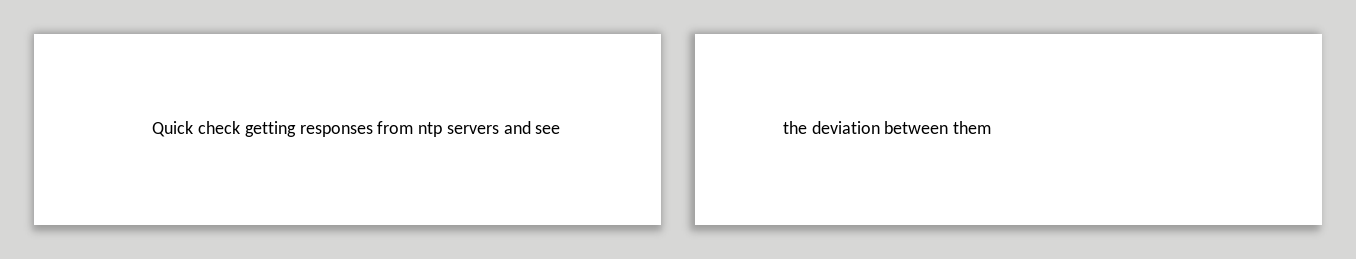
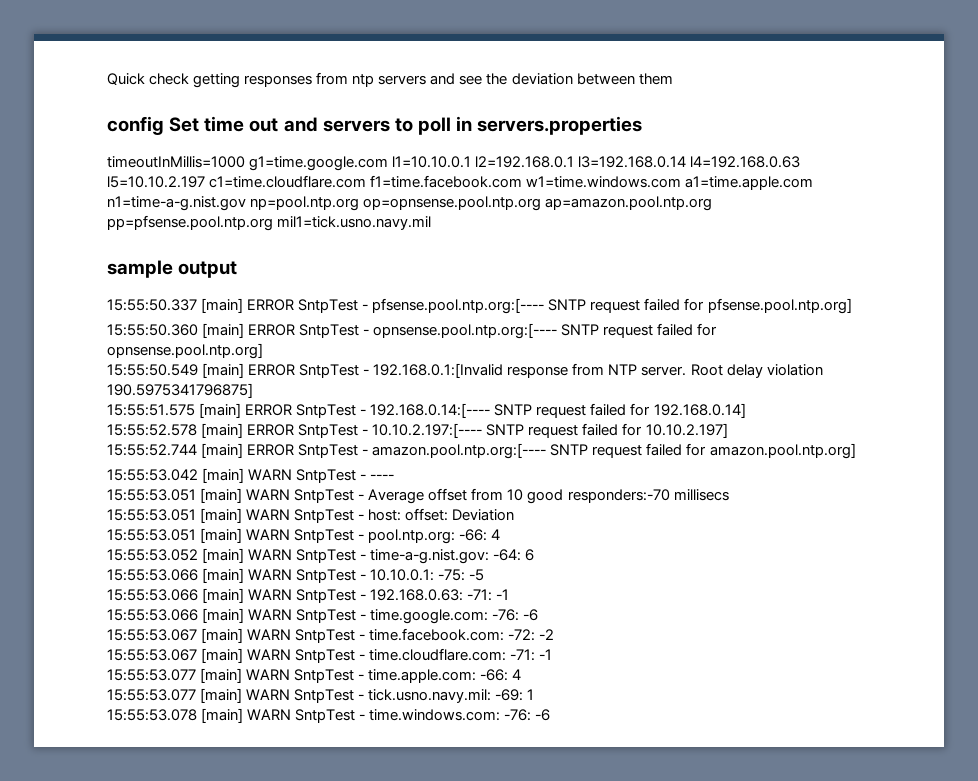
+ config Set time out and servers to poll in servers.properties
+ timeoutInMillis=1000 g1=time.google.com l1=10.10.0.1 l2=192.168.0.1 l3=192.168.0.14 l4=192.168.0.63 l5=10.10.2.197 c1=time.cloudflare.com f1=time.facebook.com w1=time.windows.com a1=time.apple.com n1=time-a-g.nist.gov np=pool.ntp.org op=opnsense.pool.ntp.org ap=amazon.pool.ntp.org pp=pfsense.pool.ntp.org mil1=tick.usno.navy.mil
+ sample output
+ 15:55:50.337 [main] ERROR SntpTest - pfsense.pool.ntp.org:[---- SNTP request failed for pfsense.pool.ntp.org]
+ 15:55:50.360 [main] ERROR SntpTest - opnsense.pool.ntp.org:[---- SNTP request failed for opnsense.pool.ntp.org]
+ 15:55:50.549 [main] ERROR SntpTest - 192.168.0.1:[Invalid response from NTP server. Root delay violation 190.5975341796875]
+ 15:55:51.575 [main] ERROR SntpTest - 192.168.0.14:[---- SNTP request failed for 192.168.0.14]
+ 15:55:52.578 [main] ERROR SntpTest - 10.10.2.197:[---- SNTP request failed for 10.10.2.197]
+ 15:55:52.744 [main] ERROR SntpTest - amazon.pool.ntp.org:[---- SNTP request failed for amazon.pool.ntp.org]
+ 15:55:53.042 [main] WARN SntpTest - ----
+ 15:55:53.051 [main] WARN SntpTest - Average offset from 10 good responders:-70 millisecs
+ 15:55:53.051 [main] WARN SntpTest - host: offset: Deviation
+ 15:55:53.051 [main] WARN SntpTest - pool.ntp.org: -66: 4
+ 15:55:53.052 [main] WARN SntpTest - time-a-g.nist.gov: -64: 6
+ 15:55:53.066 [main] WARN SntpTest - 10.10.0.1: -75: -5
+ 15:55:53.066 [main] WARN SntpTest - 192.168.0.63: -71: -1
+ 15:55:53.066 [main] WARN SntpTest - time.google.com: -76: -6
+ 15:55:53.067 [main] WARN SntpTest - time.facebook.com: -72: -2
+ 15:55:53.067 [main] WARN SntpTest - time.cloudflare.com: -71: -1
+ 15:55:53.077 [main] WARN SntpTest - time.apple.com: -66: 4
+ 15:55:53.077 [main] WARN SntpTest - tick.usno.navy.mil: -69: 1
+ 15:55:53.078 [main] WARN SntpTest - time.windows.com: -76: -6

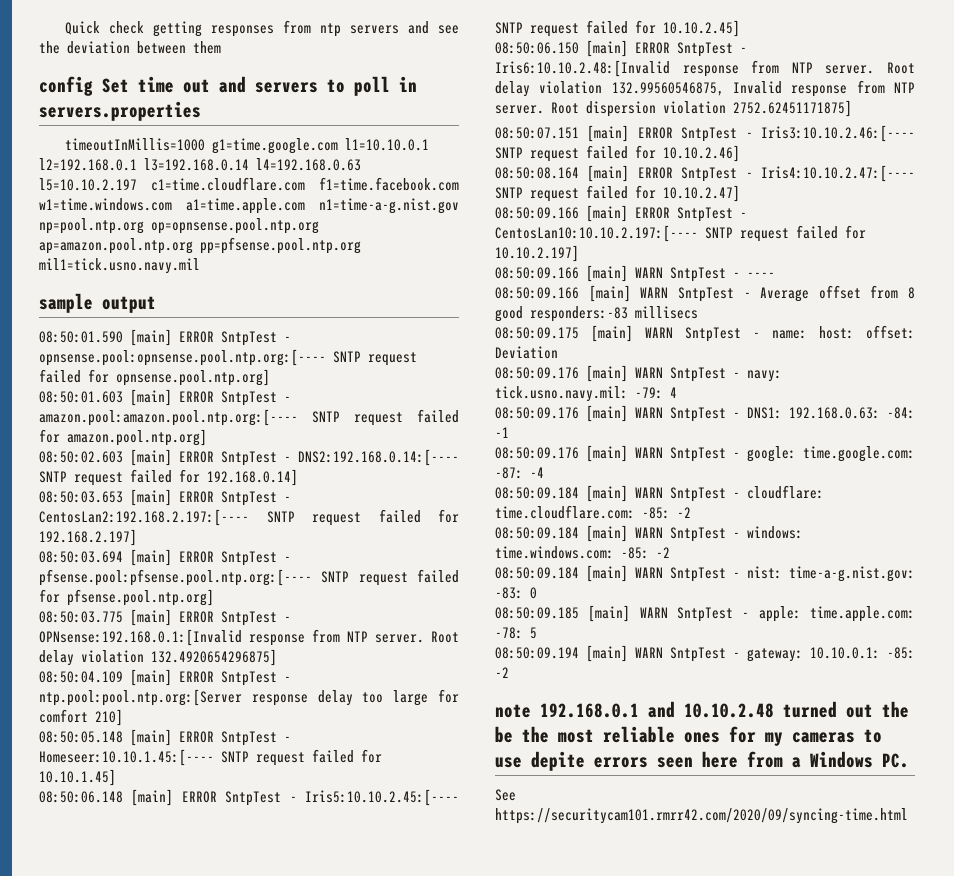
- 15:55:50.337 [main] ERROR SntpTest - pfsense.pool.ntp.org:[---- SNTP request failed for pfsense.pool.ntp.org]
+ 08:50:01.590 [main] ERROR SntpTest - opnsense.pool:opnsense.pool.ntp.org:[---- SNTP request failed for opnsense.pool.ntp.org]
+ 08:50:01.603 [main] ERROR SntpTest - amazon.pool:amazon.pool.ntp.org:[---- SNTP request failed for amazon.pool.ntp.org]
+ 08:50:02.603 [main] ERROR SntpTest - DNS2:192.168.0.14:[---- SNTP request failed for 192.168.0.14]
+ 08:50:03.653 [main] ERROR SntpTest - CentosLan2:192.168.2.197:[---- SNTP request failed for 192.168.2.197]
+ 08:50:03.694 [main] ERROR SntpTest - pfsense.pool:pfsense.pool.ntp.org:[---- SNTP request failed for pfsense.pool.ntp.org]
- 15:55:50.360 [main] ERROR SntpTest - opnsense.pool.ntp.org:[---- SNTP request failed for opnsense.pool.ntp.org]
- 15:55:50.549 [main] ERROR SntpTest - 192.168.0.1:[Invalid response from NTP server. Root delay violation 190.5975341796875]
- 15:55:51.575 [main] ERROR SntpTest - 192.168.0.14:[---- SNTP request failed for 192.168.0.14]
- 15:55:52.578 [main] ERROR SntpTest - 10.10.2.197:[---- SNTP request failed for 10.10.2.197]
+ 08:50:03.775 [main] ERROR SntpTest - OPNsense:192.168.0.1:[Invalid response from NTP server. Root delay violation 132.4920654296875]
+ 08:50:04.109 [main] ERROR SntpTest - ntp.pool:pool.ntp.org:[Server response delay too large for comfort 210]
+ 08:50:05.148 [main] ERROR SntpTest - Homeseer:10.10.1.45:[---- SNTP request failed for 10.10.1.45]
+ 08:50:06.148 [main] ERROR SntpTest - Iris5:10.10.2.45:[---- SNTP request failed for 10.10.2.45]
+ 08:50:06.150 [main] ERROR SntpTest - Iris6:10.10.2.48:[Invalid response from NTP server. Root delay violation 132.99560546875, Invalid response from NTP server. Root dispersion violation 2752.62451171875]
+ 08:50:07.151 [main] ERROR SntpTest - Iris3:10.10.2.46:[---- SNTP request failed for 10.10.2.46]
+ 08:50:08.164 [main] ERROR SntpTest - Iris4:10.10.2.47:[---- SNTP request failed for 10.10.2.47]
+ 08:50:09.166 [main] ERROR SntpTest - CentosLan10:10.10.2.197:[---- SNTP request failed for 10.10.2.197]
- 15:55:52.744 [main] ERROR SntpTest - amazon.pool.ntp.org:[---- SNTP request failed for amazon.pool.ntp.org]
- 15:55:53.042 [main] WARN SntpTest - ----
+ 08:50:09.166 [main] WARN SntpTest - ----
- 15:55:53.051 [main] WARN SntpTest - Average offset from 10 good responders:-70 millisecs
+ 08:50:09.166 [main] WARN SntpTest - Average offset from 8 good responders:-83 millisecs
- 15:55:53.051 [main] WARN SntpTest - host: offset: Deviation
+ 08:50:09.175 [main] WARN SntpTest - name: host: offset: Deviation
- 15:55:53.051 [main] WARN SntpTest - pool.ntp.org: -66: 4
- 15:55:53.052 [main] WARN SntpTest - time-a-g.nist.gov: -64: 6
- 15:55:53.066 [main] WARN SntpTest - 10.10.0.1: -75: -5
- 15:55:53.066 [main] WARN SntpTest - 192.168.0.63: -71: -1
- 15:55:53.066 [main] WARN SntpTest - time.google.com: -76: -6
- 15:55:53.067 [main] WARN SntpTest - time.facebook.com: -72: -2
- 15:55:53.067 [main] WARN SntpTest - time.cloudflare.com: -71: -1
- 15:55:53.077 [main] WARN SntpTest - time.apple.com: -66: 4
- 15:55:53.077 [main] WARN SntpTest - tick.usno.navy.mil: -69: 1
- 15:55:53.078 [main] WARN SntpTest - time.windows.com: -76: -6
+ 08:50:09.176 [main] WARN SntpTest - navy: tick.usno.navy.mil: -79: 4
+ 08:50:09.176 [main] WARN SntpTest - DNS1: 192.168.0.63: -84: -1
+ 08:50:09.176 [main] WARN SntpTest - google: time.google.com: -87: -4
+ 08:50:09.184 [main] WARN SntpTest - cloudflare: time.cloudflare.com: -85: -2
+ 08:50:09.184 [main] WARN SntpTest - windows: time.windows.com: -85: -2
+ 08:50:09.184 [main] WARN SntpTest - nist: time-a-g.nist.gov: -83: 0
+ 08:50:09.185 [main] WARN SntpTest - apple: time.apple.com: -78: 5
+ 08:50:09.194 [main] WARN SntpTest - gateway: 10.10.0.1: -85: -2
+ note 192.168.0.1 and 10.10.2.48 turned out the be the most reliable ones for my cameras to use depite errors seen here from a Windows PC.
+ See https://securitycam101.rmrr42.com/2020/09/syncing-time.html

